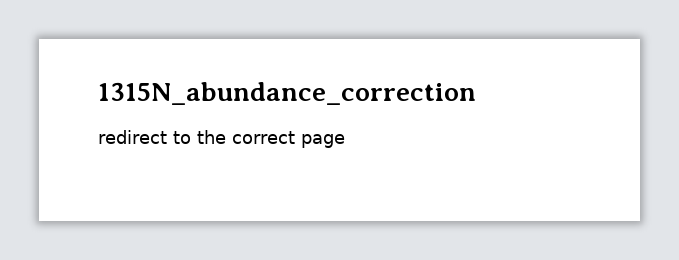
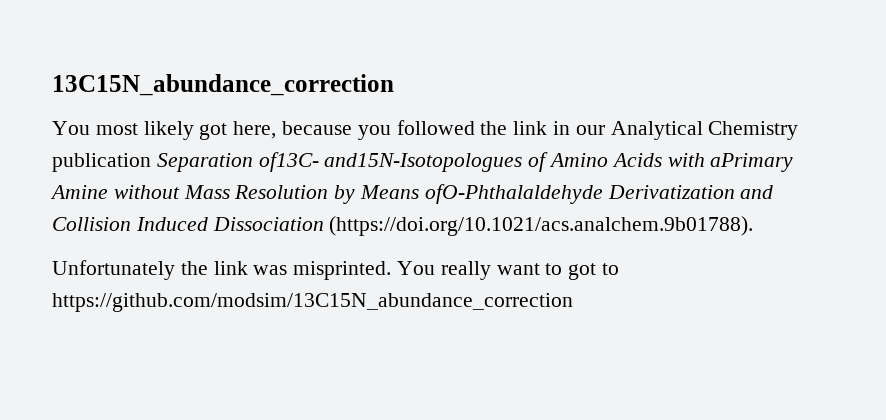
- 1315N_abundance_correction
- redirect to the correct page
+ 13C15N_abundance_correction
+ You most likely got here, because you followed the link in our Analytical Chemistry publication Separation of13C- and15N‑Isotopologues of Amino Acids with aPrimary Amine without Mass Resolution by Means ofO‑Phthalaldehyde Derivatization and Collision Induced Dissociation (https://doi.org/10.1021/acs.analchem.9b01788).
+ Unfortunately the link was misprinted. You really want to got to https://github.com/modsim/13C15N_abundance_correction

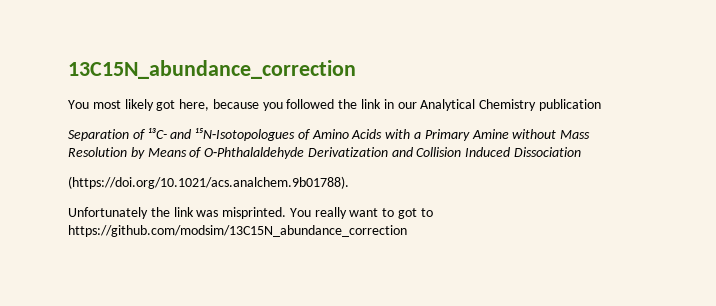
- You most likely got here, because you followed the link in our Analytical Chemistry publication Separation of13C- and15N‑Isotopologues of Amino Acids with aPrimary Amine without Mass Resolution by Means ofO‑Phthalaldehyde Derivatization and Collision Induced Dissociation (https://doi.org/10.1021/acs.analchem.9b01788).
+ You most likely got here, because you followed the link in our Analytical Chemistry publication
+ Separation of ¹³C- and ¹⁵N‑Isotopologues of Amino Acids with a Primary Amine without Mass Resolution by Means of O‑Phthalaldehyde Derivatization and Collision Induced Dissociation
+ (https://doi.org/10.1021/acs.analchem.9b01788).

